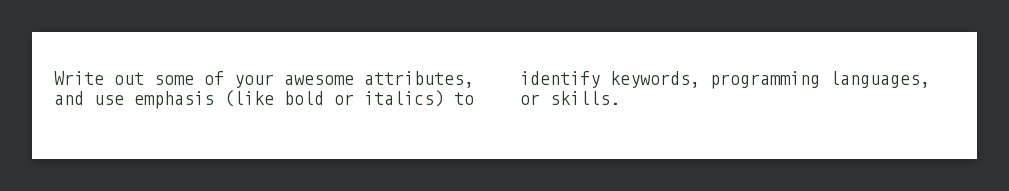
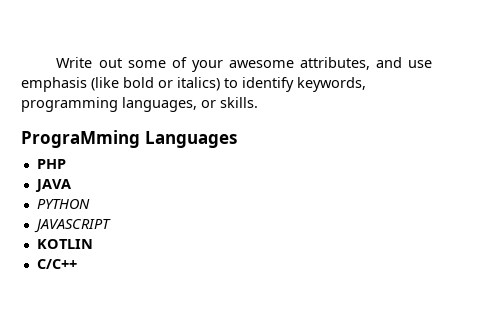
+ PrograMming Languages
+ PHP
+ JAVA
+ PYTHON
+ JAVASCRIPT
+ KOTLIN
+ C/C++

